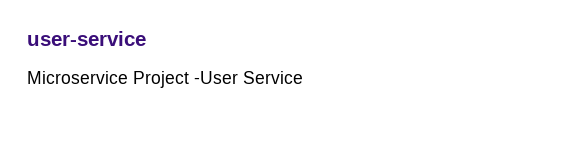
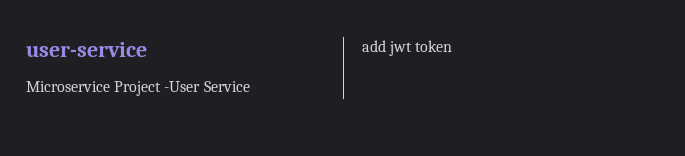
+ add jwt token

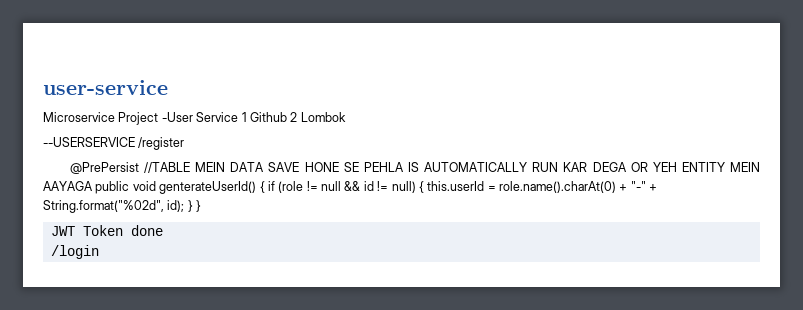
- Microservice Project -User Service
- add jwt token
+ Microservice Project -User Service 1 Github 2 Lombok
+ --USERSERVICE /register
+ @PrePersist //TABLE MEIN DATA SAVE HONE SE PEHLA IS AUTOMATICALLY RUN KAR DEGA OR YEH ENTITY MEIN AAYAGA public void genterateUserId() { if (role != null && id != null) { this.userId = role.name().charAt(0) + "-" + String.format("%02d", id); } }
+ JWT Token done
+ /login

